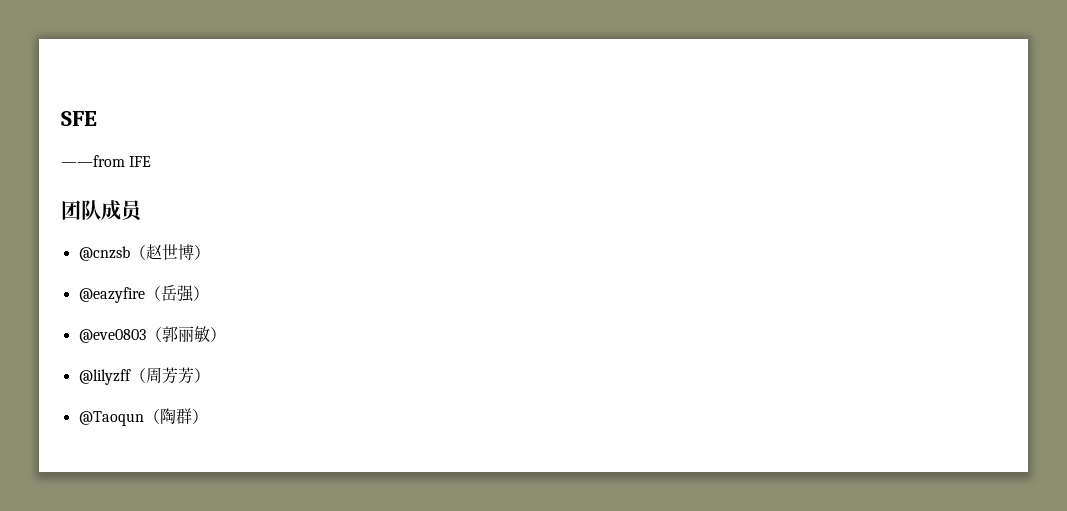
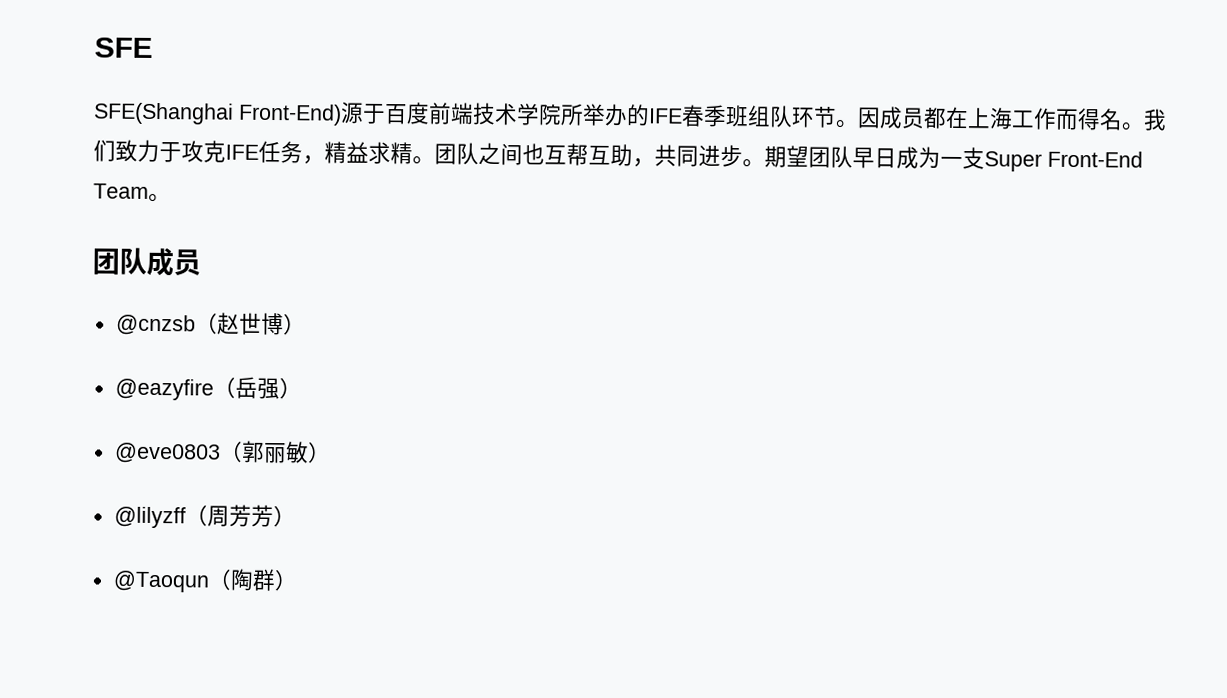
- ——from IFE
+ SFE(Shanghai Front-End)源于百度前端技术学院所举办的IFE春季班组队环节。因成员都在上海工作而得名。我们致力于攻克IFE任务，精益求精。团队之间也互帮互助，共同进步。期望团队早日成为一支Super Front-End Team。

